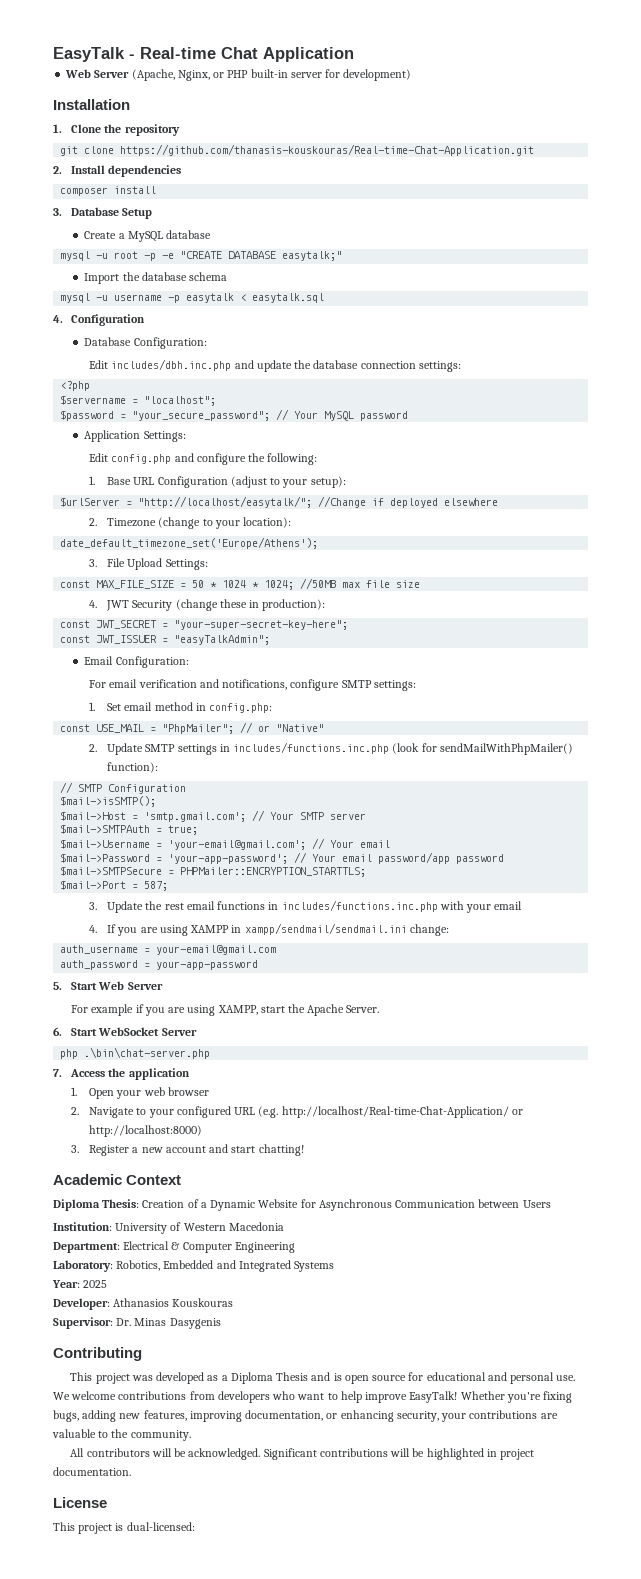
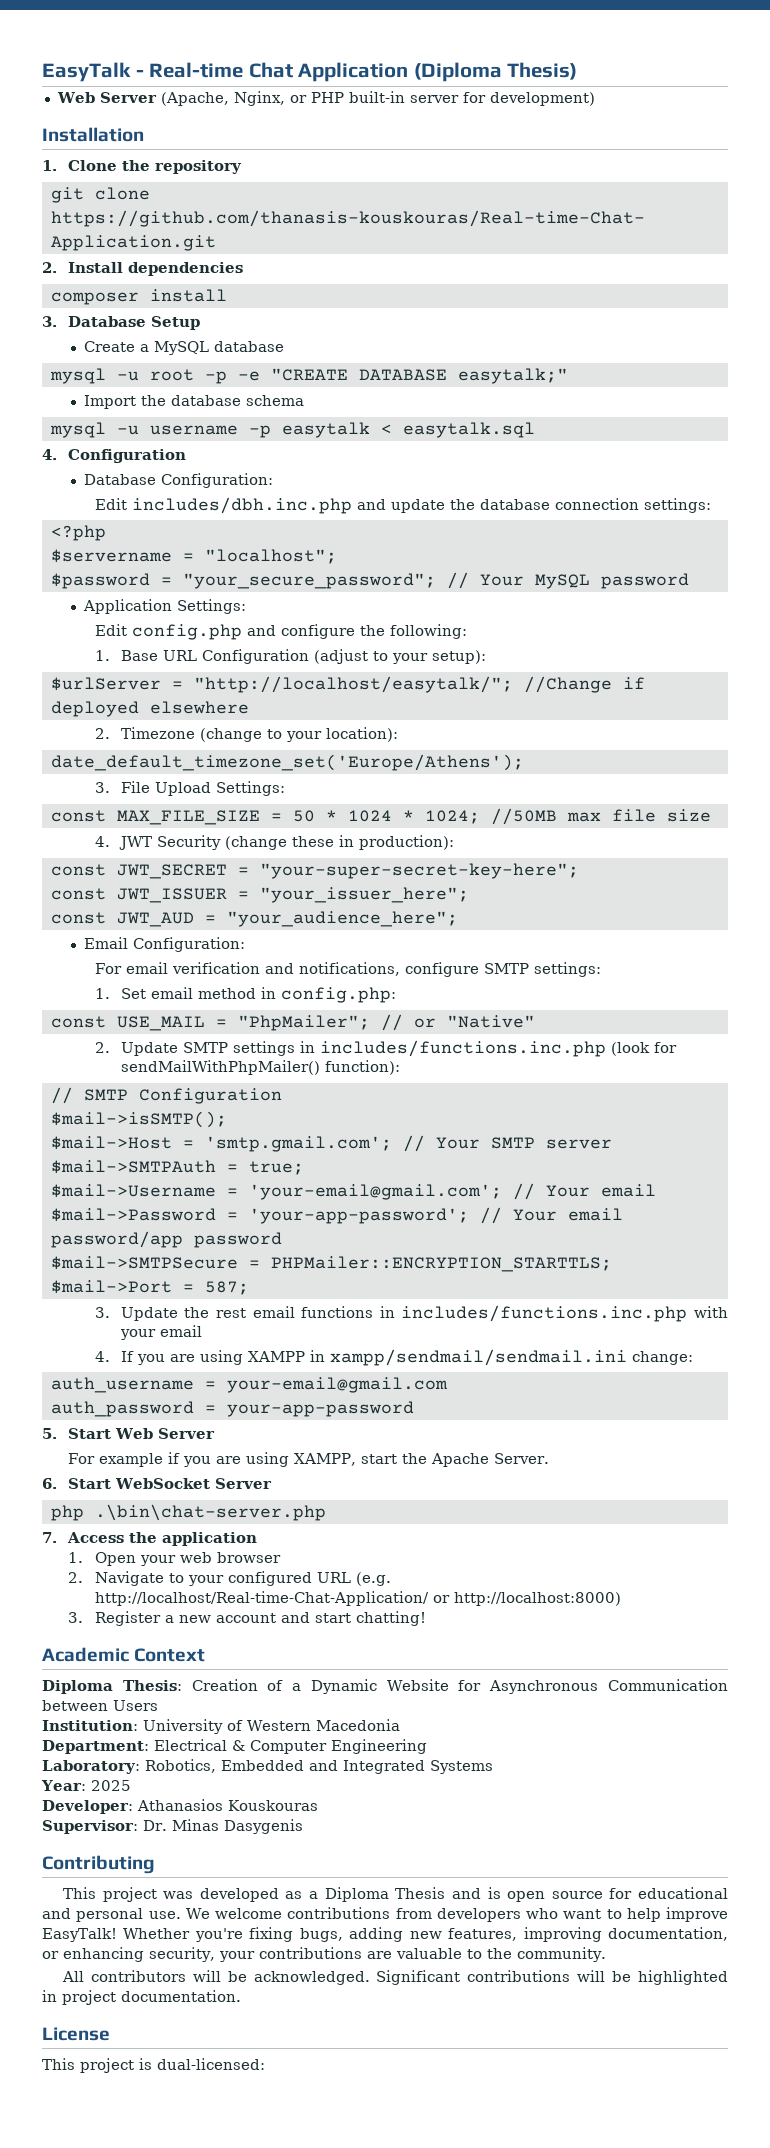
- EasyTalk - Real-time Chat Application
+ EasyTalk - Real-time Chat Application (Diploma Thesis)
- const JWT_ISSUER = "easyTalkAdmin";
+ const JWT_ISSUER = "your_issuer_here";
+ const JWT_AUD = "your_audience_here";

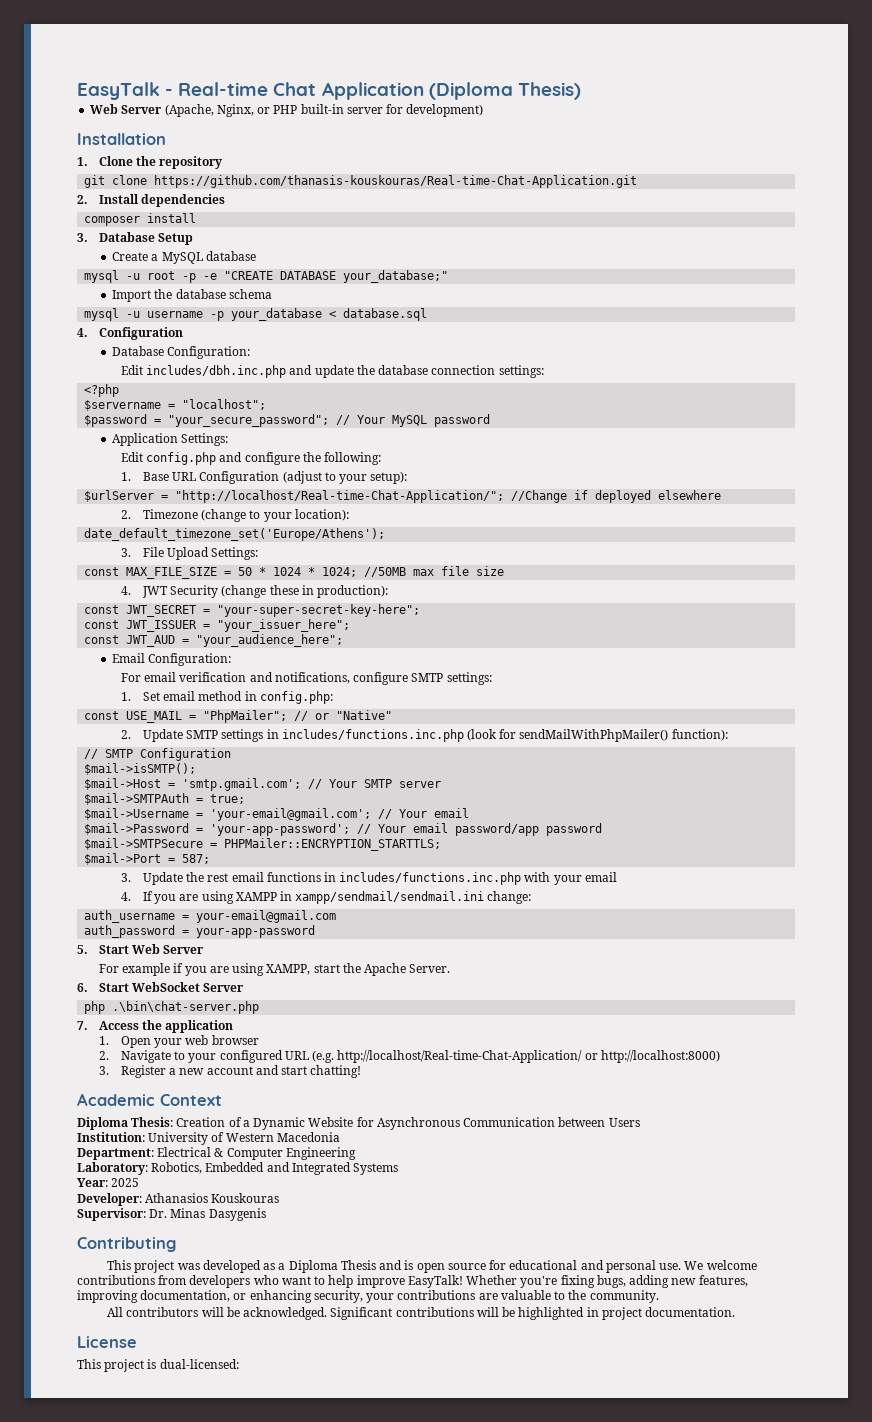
- mysql -u root -p -e "CREATE DATABASE easytalk;"
+ mysql -u root -p -e "CREATE DATABASE your_database;"
- mysql -u username -p easytalk < easytalk.sql
+ mysql -u username -p your_database < database.sql
- $urlServer = "http://localhost/easytalk/"; //Change if deployed elsewhere
+ $urlServer = "http://localhost/Real-time-Chat-Application/"; //Change if deployed elsewhere

